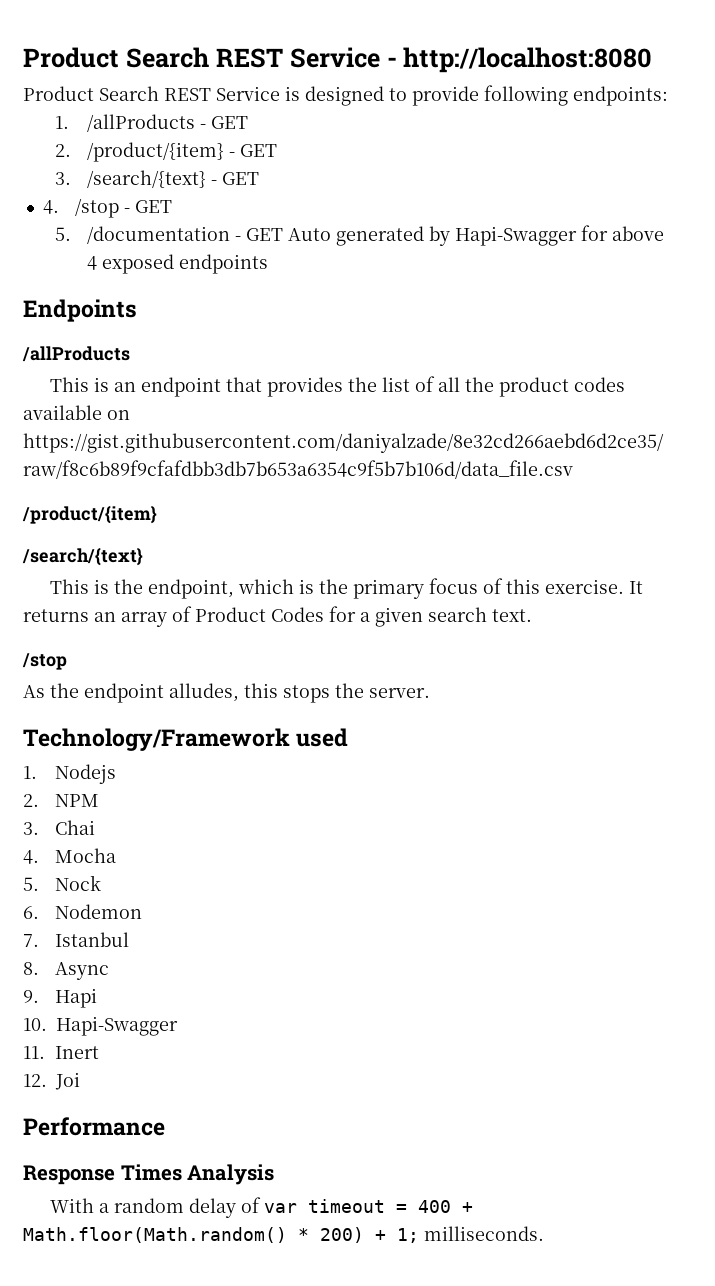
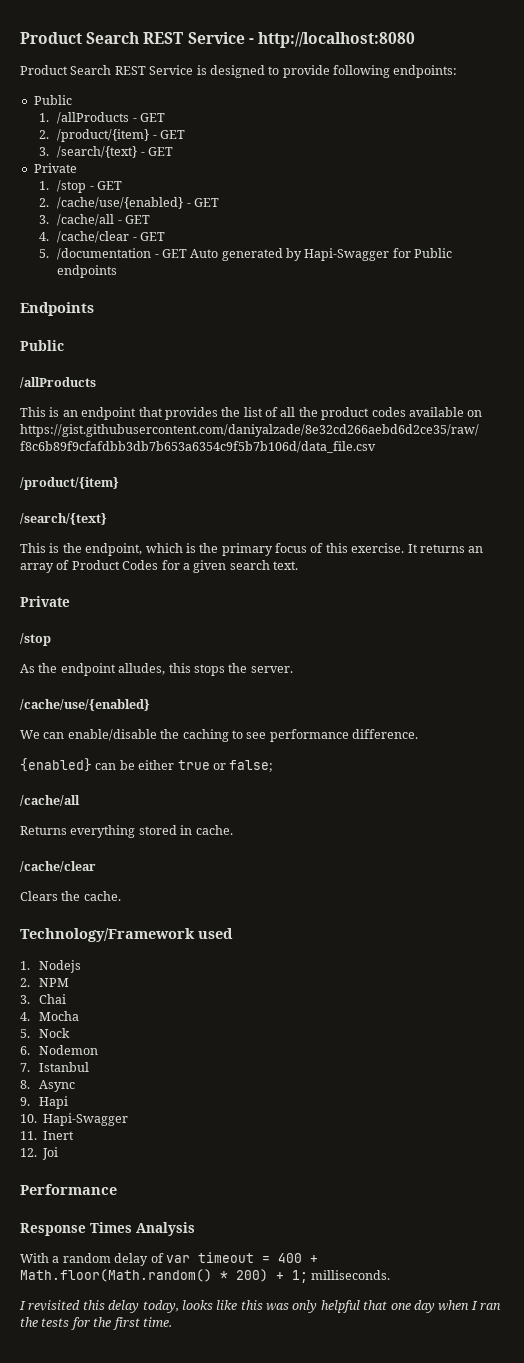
  Product Search REST Service is designed to provide following endpoints:
+ Public
  3. /search/{text} - GET
- 4. /stop - GET
+ Private
+ 1. /stop - GET
+ 2. /cache/use/{enabled} - GET
+ 3. /cache/all - GET
+ 4. /cache/clear - GET
- 5. /documentation - GET Auto generated by Hapi-Swagger for above 4 exposed endpoints
+ 5. /documentation - GET Auto generated by Hapi-Swagger for Public endpoints
  Endpoints
+ Public
  It returns an array of Product Codes for a given search text.
+ Private
  As the endpoint alludes, this stops the server.
+ /cache/use/{enabled}
+ We can enable/disable the caching to see performance difference.
+ {enabled} can be either true or false;
+ /cache/all
+ Returns everything stored in cache.
+ /cache/clear
+ Clears the cache.
+ I revisited this delay today, looks like this was only helpful that one day when I ran the tests for the first time.

